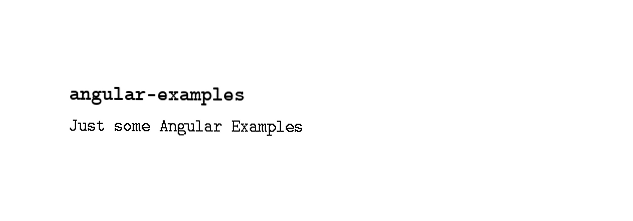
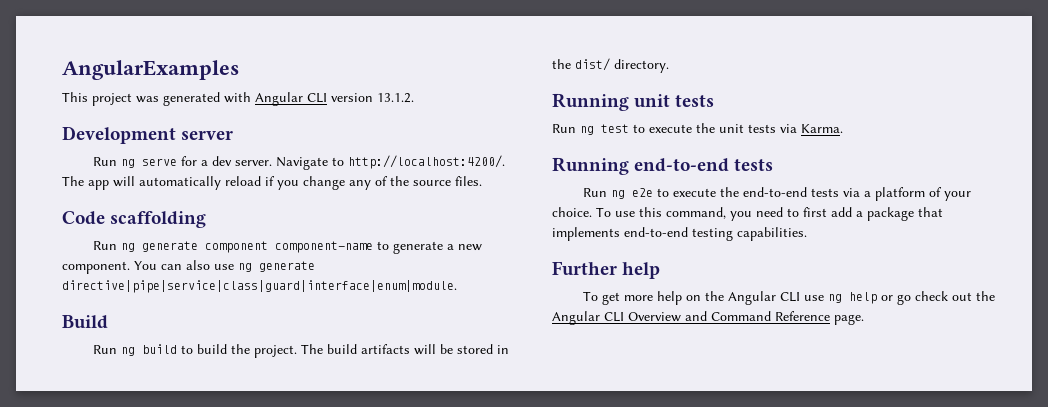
- angular-examples
- Just some Angular Examples
+ AngularExamples
+ This project was generated with Angular CLI version 13.1.2.
+ Development server
+ Run ng serve for a dev server. Navigate to http://localhost:4200/. The app will automatically reload if you change any of the source files.
+ Code scaffolding
+ Run ng generate component component-name to generate a new component. You can also use ng generate directive|pipe|service|class|guard|interface|enum|module.
+ Build
+ Run ng build to build the project. The build artifacts will be stored in the dist/ directory.
+ Running unit tests
+ Run ng test to execute the unit tests via Karma.
+ Running end-to-end tests
+ Run ng e2e to execute the end-to-end tests via a platform of your choice. To use this command, you need to first add a package that implements end-to-end testing capabilities.
+ Further help
+ To get more help on the Angular CLI use ng help or go check out the Angular CLI Overview and Command Reference page.

